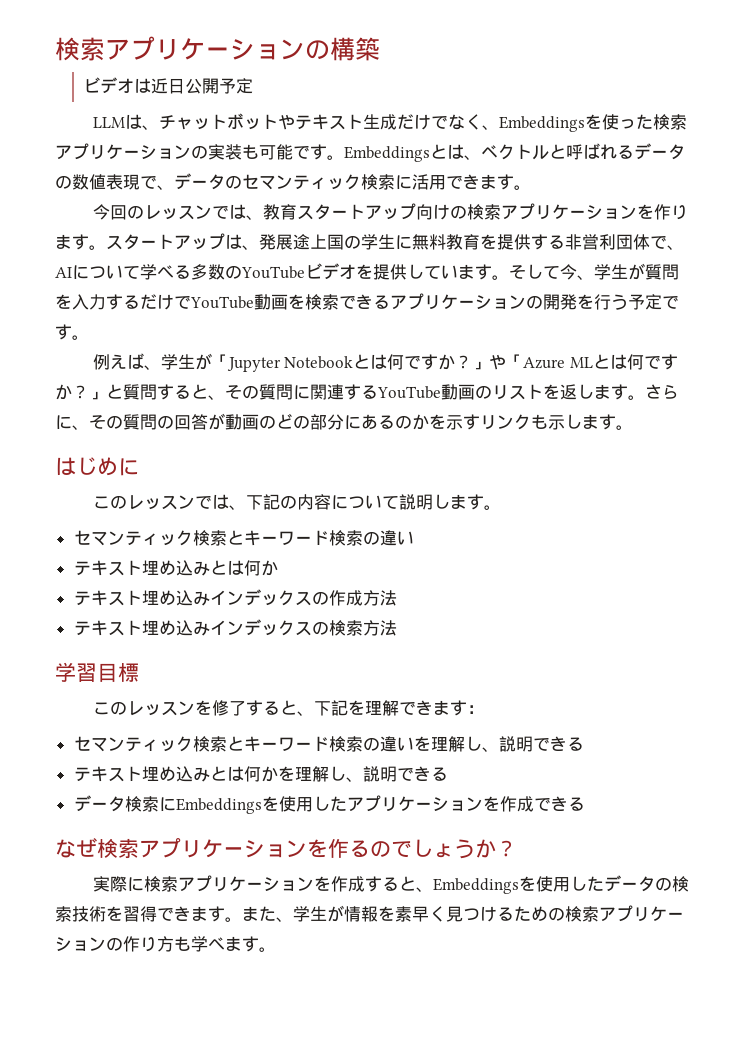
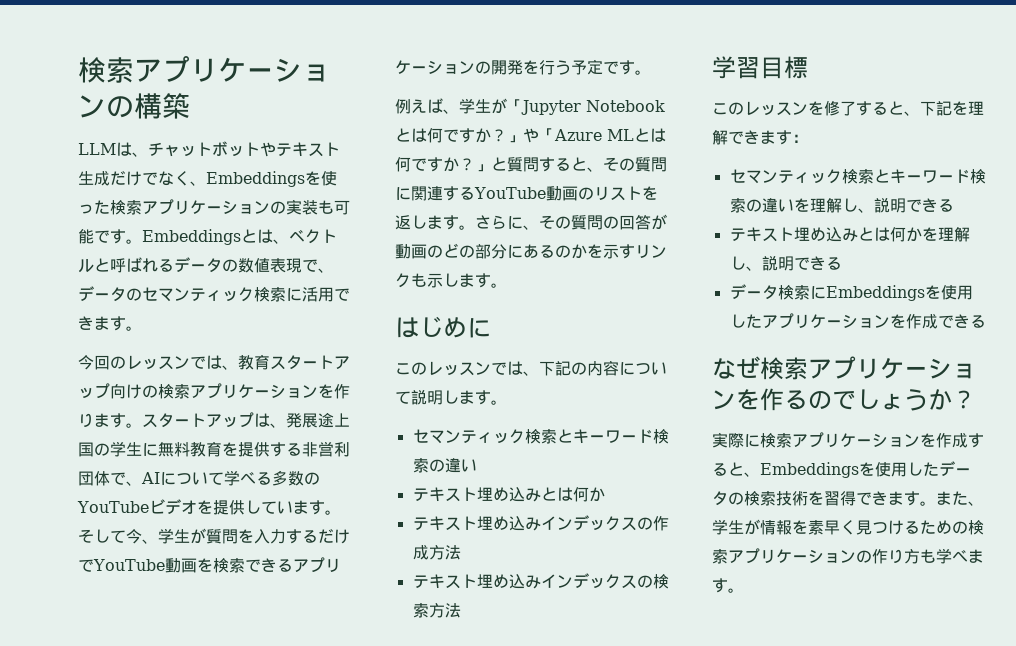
- ビデオは近日公開予定

